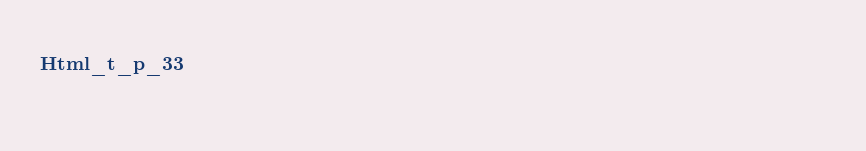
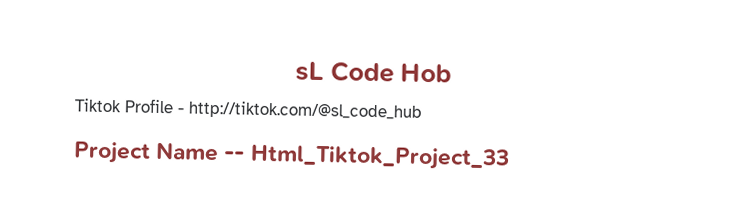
- Html_t_p_33
+ sL Code Hob
+ Tiktok Profile - http://tiktok.com/@sl_code_hub
+ Project Name -- Html_Tiktok_Project_33

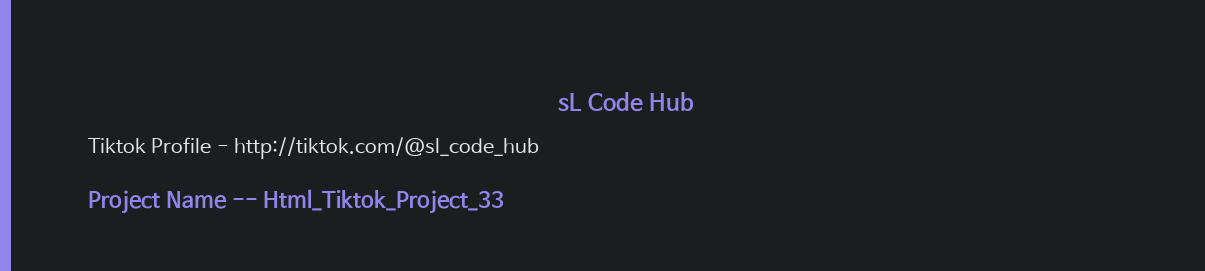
- sL Code Hob
+ sL Code Hub

